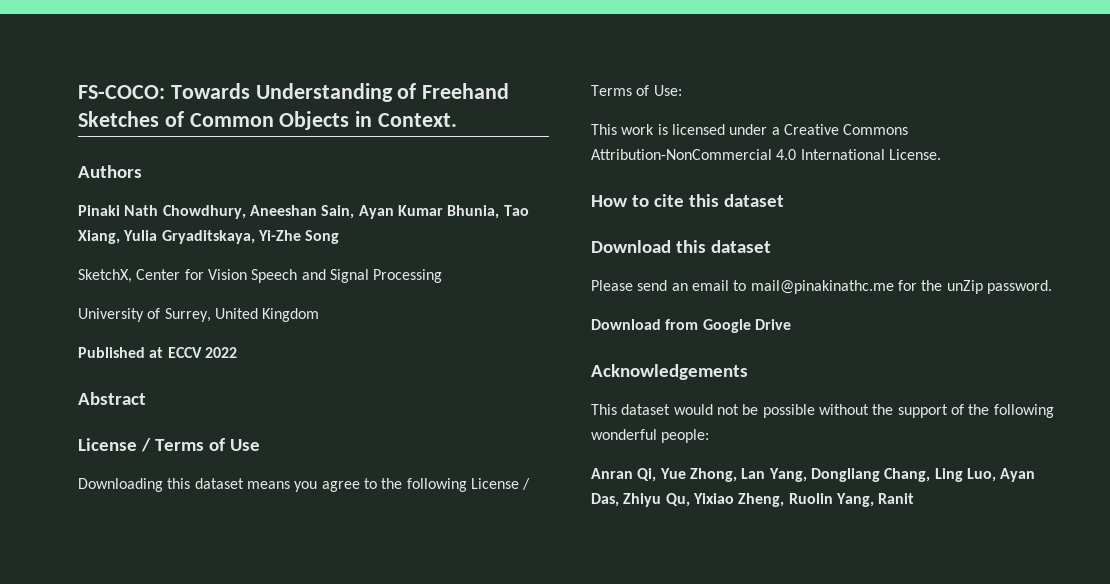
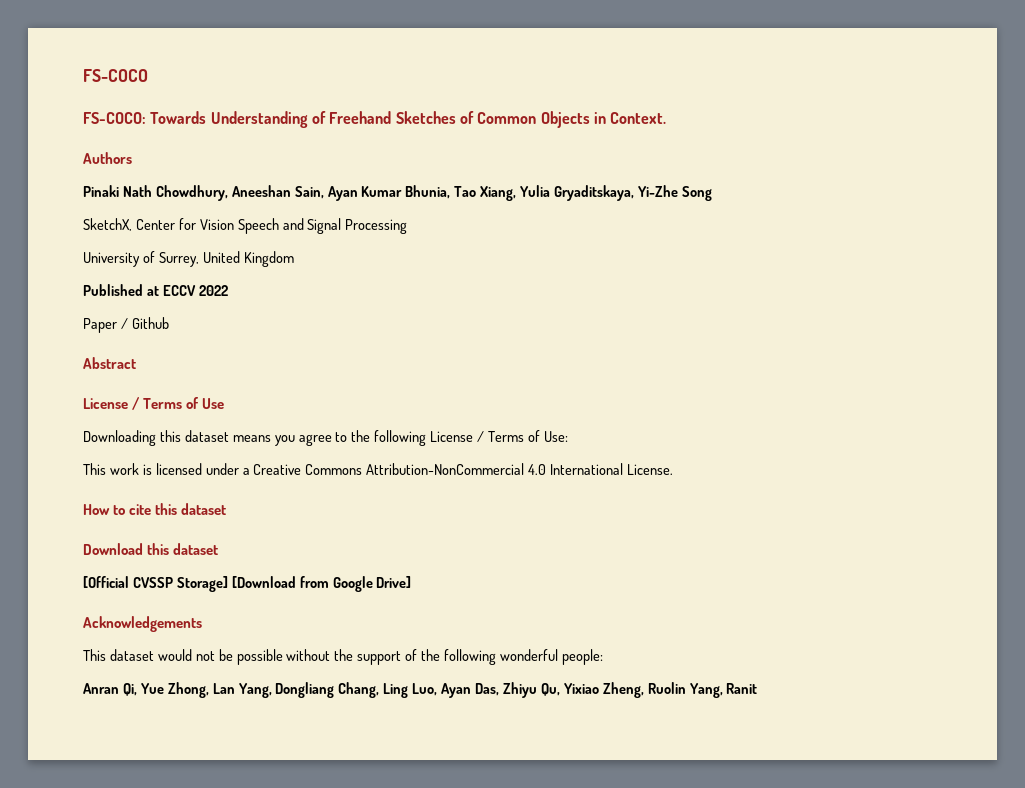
+ FS-COCO
+ Paper / Github
- Please send an email to mail@pinakinathc.me for the unZip password.
- Download from Google Drive
+ [Official CVSSP Storage] [Download from Google Drive]

